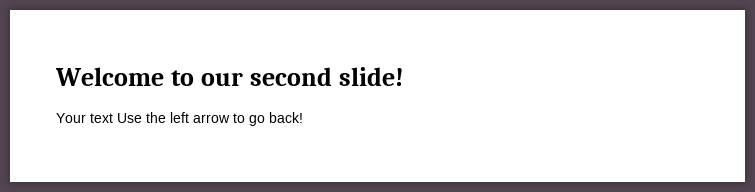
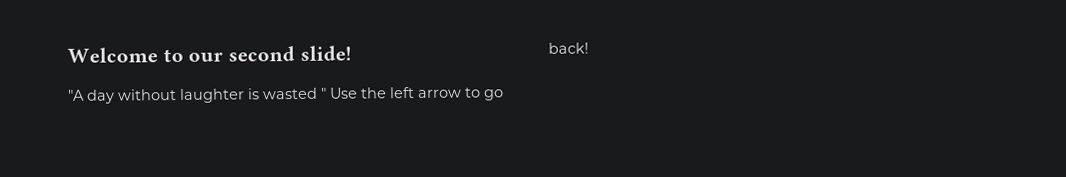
- Your text Use the left arrow to go back!
+ "A day without laughter is wasted " Use the left arrow to go back!

